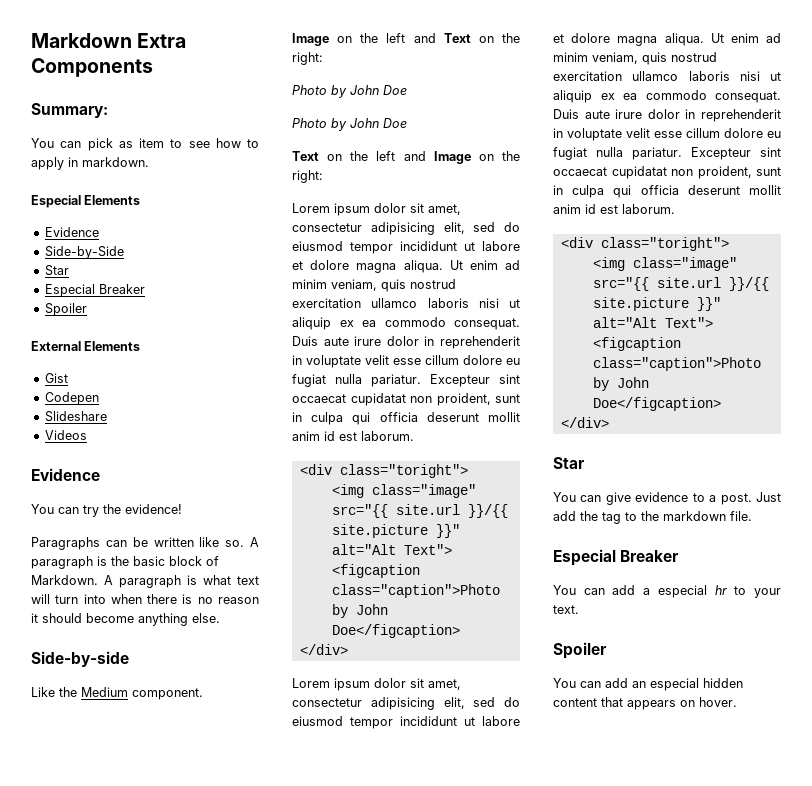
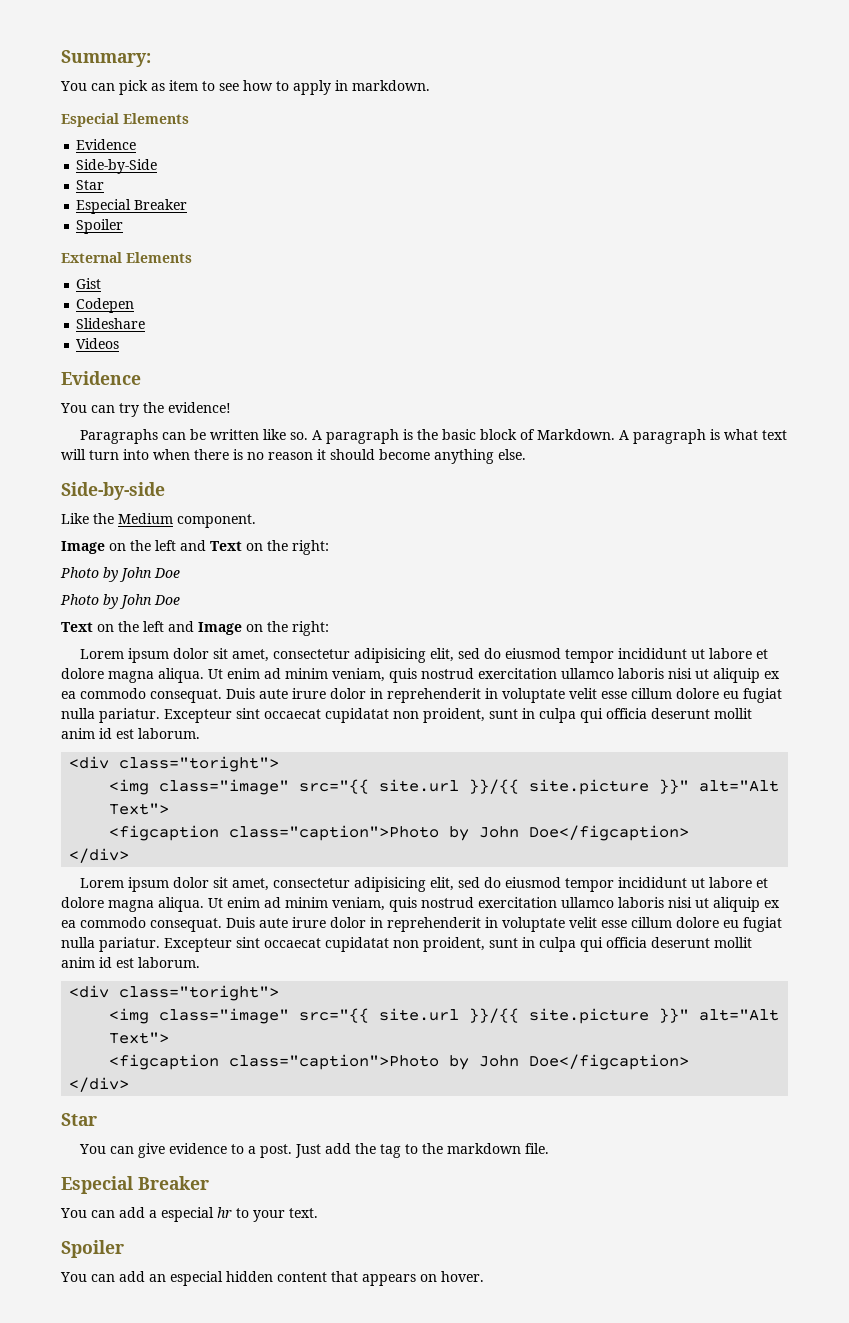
- Markdown Extra Components

